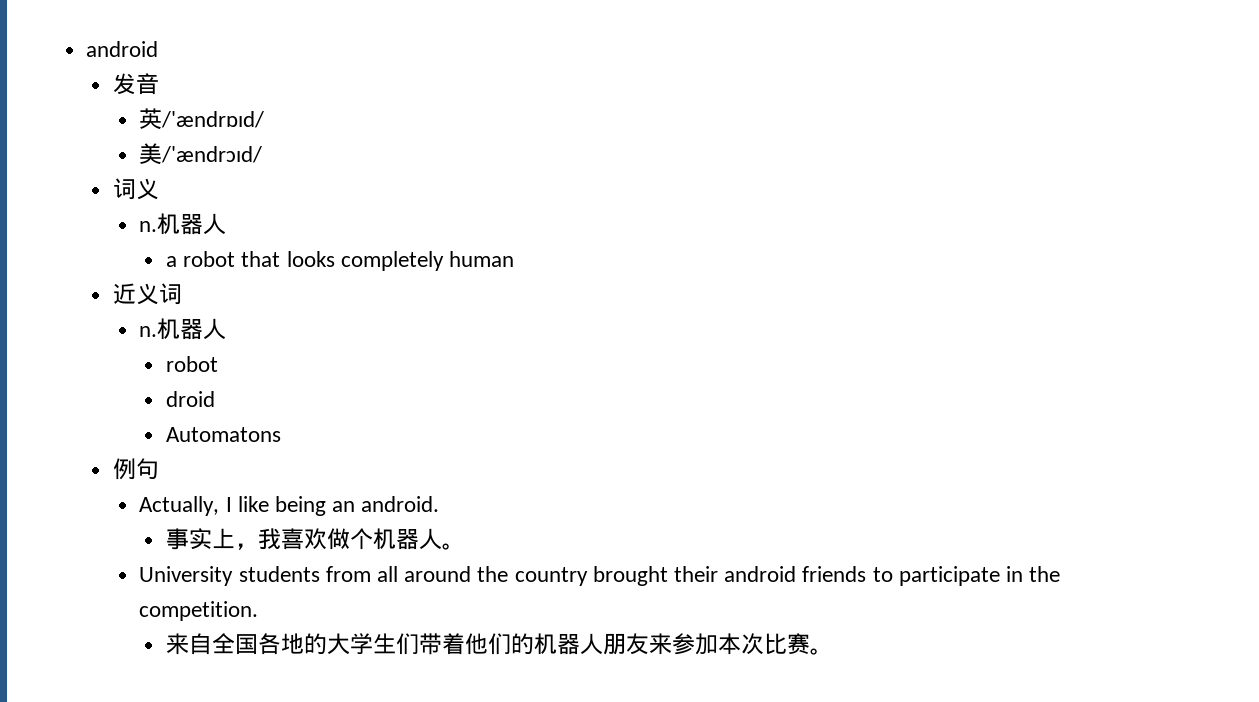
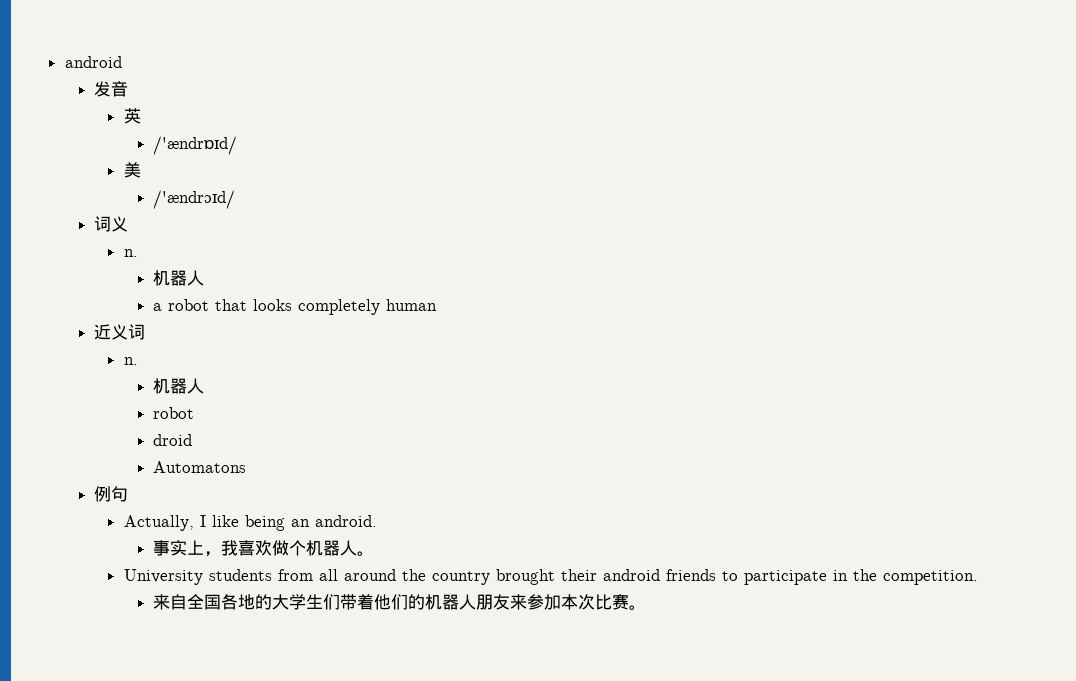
- 英/'ændrɒɪd/
+ 英
+ /'ændrɒɪd/
- 美/'ændrɔɪd/
+ 美
+ /'ændrɔɪd/
  词义
- n.机器人
+ n.
+ 机器人
  近义词
- n.机器人
+ n.
+ 机器人

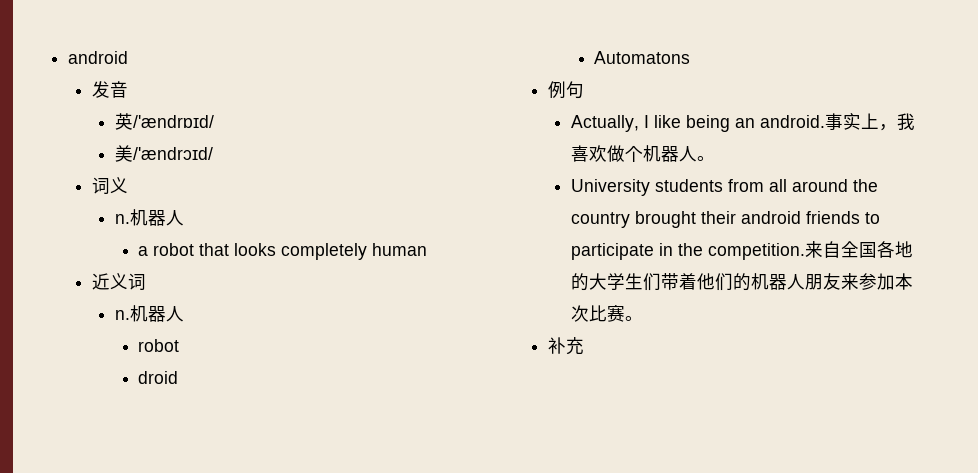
- 英
- /'ændrɒɪd/
+ 英/'ændrɒɪd/
- 美
- /'ændrɔɪd/
+ 美/'ændrɔɪd/
  词义
- n.
- 机器人
+ n.机器人
  近义词
- n.
- 机器人
+ n.机器人
- Actually, I like being an android.
- 事实上，我喜欢做个机器人。
+ Actually, I like being an android.事实上，我喜欢做个机器人。
- University students from all around the country brought their android friends to participate in the competition.
- 来自全国各地的大学生们带着他们的机器人朋友来参加本次比赛。
+ University students from all around the country brought their android friends to participate in the competition.来自全国各地的大学生们带着他们的机器人朋友来参加本次比赛。
+ 补充

